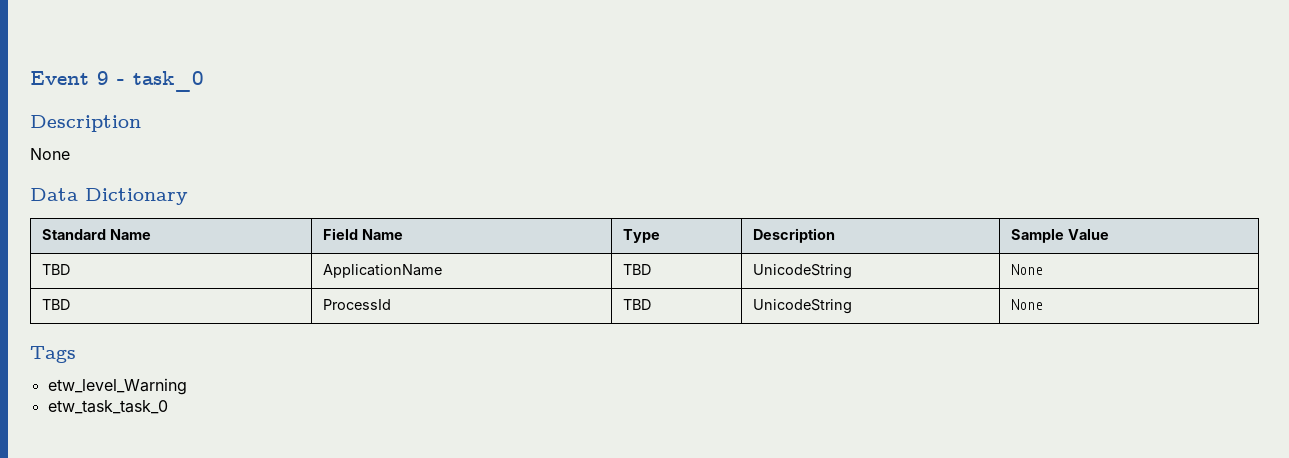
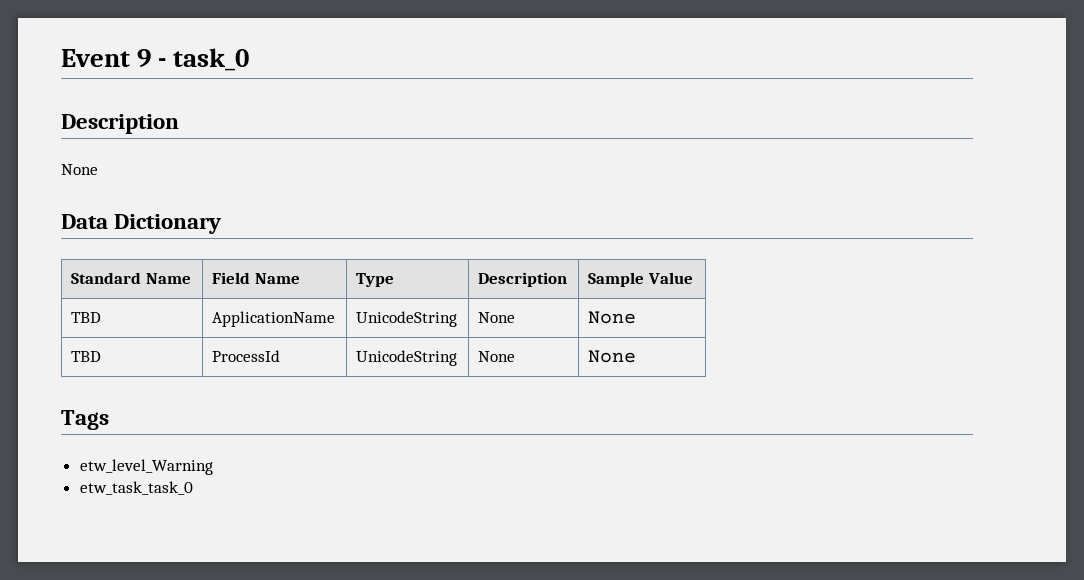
- TBD | ApplicationName | TBD | UnicodeString | None
+ TBD | ApplicationName | UnicodeString | None | None
- TBD | ProcessId | TBD | UnicodeString | None
+ TBD | ProcessId | UnicodeString | None | None

